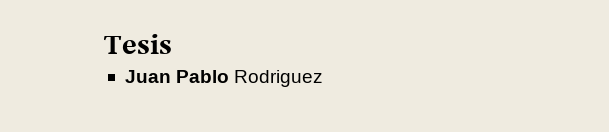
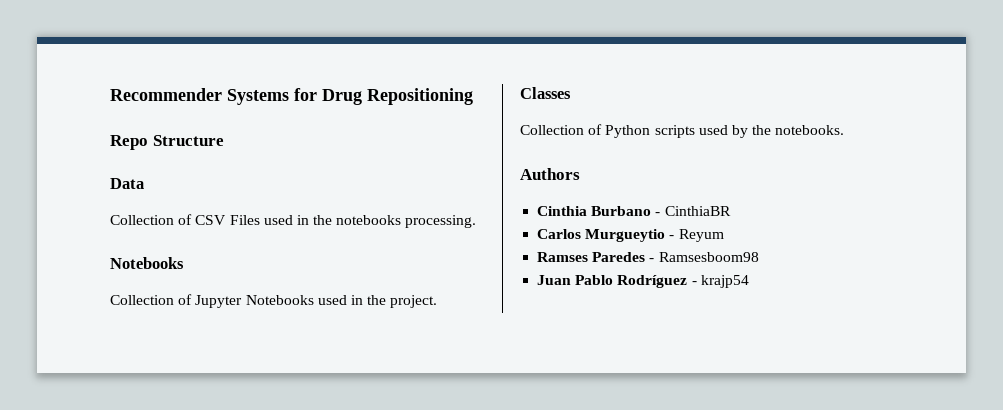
- Tesis
+ Recommender Systems for Drug Repositioning
+ Repo Structure
+ Data
+ Collection of CSV Files used in the notebooks processing.
+ Notebooks
+ Collection of Jupyter Notebooks used in the project.
+ Classes
+ Collection of Python scripts used by the notebooks.
+ Authors
+ Cinthia Burbano - CinthiaBR
+ Carlos Murgueytio - Reyum
+ Ramses Paredes - Ramsesboom98
- Juan Pablo Rodriguez
+ Juan Pablo Rodríguez - krajp54

